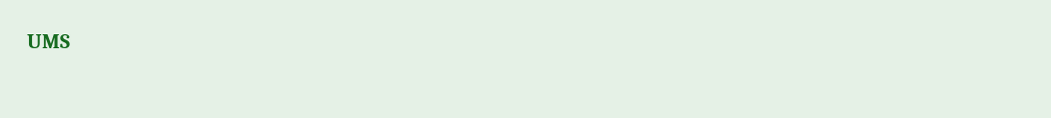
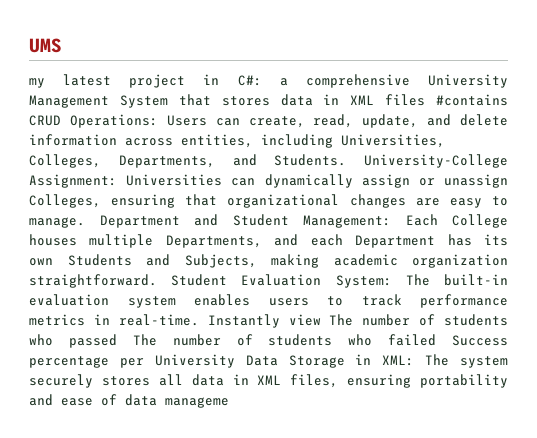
+ my latest project in C#: a comprehensive University Management System that stores data in XML files #contains CRUD Operations: Users can create, read, update, and delete information across entities, including Universities, Colleges, Departments, and Students. University-College Assignment: Universities can dynamically assign or unassign Colleges, ensuring that organizational changes are easy to manage. Department and Student Management: Each College houses multiple Departments, and each Department has its own Students and Subjects, making academic organization straightforward. Student Evaluation System: The built-in evaluation system enables users to track performance metrics in real-time. Instantly view The number of students who passed The number of students who failed Success percentage per University Data Storage in XML: The system securely stores all data in XML files, ensuring portability and ease of data manageme

